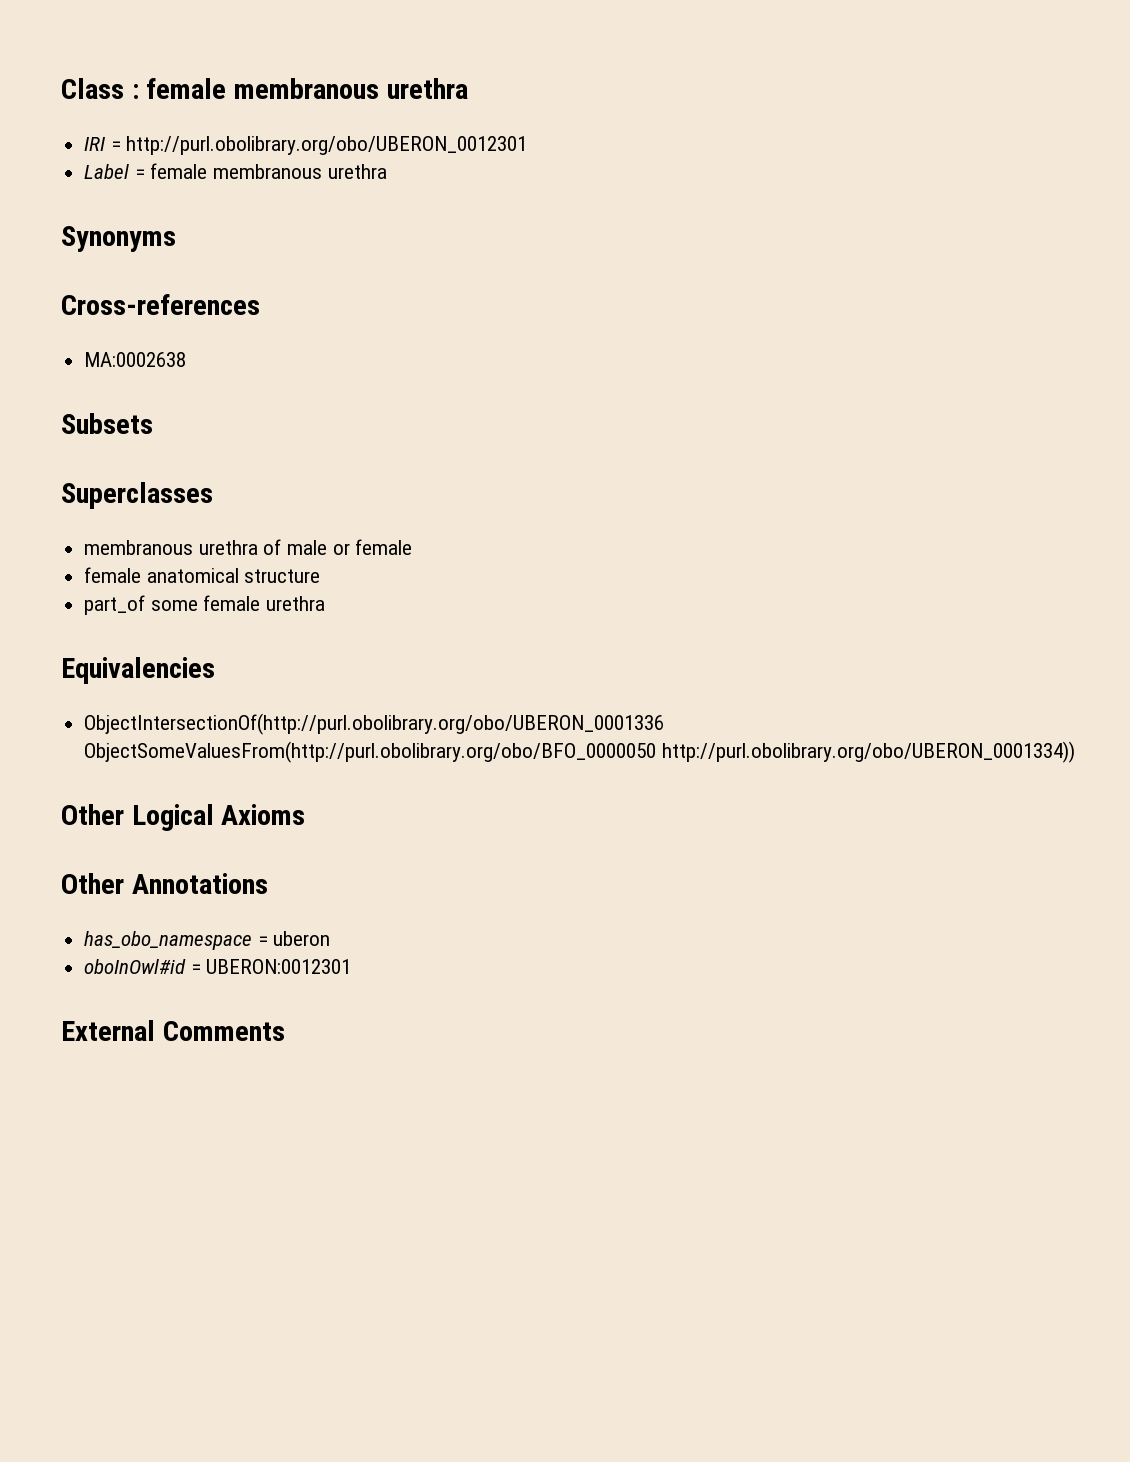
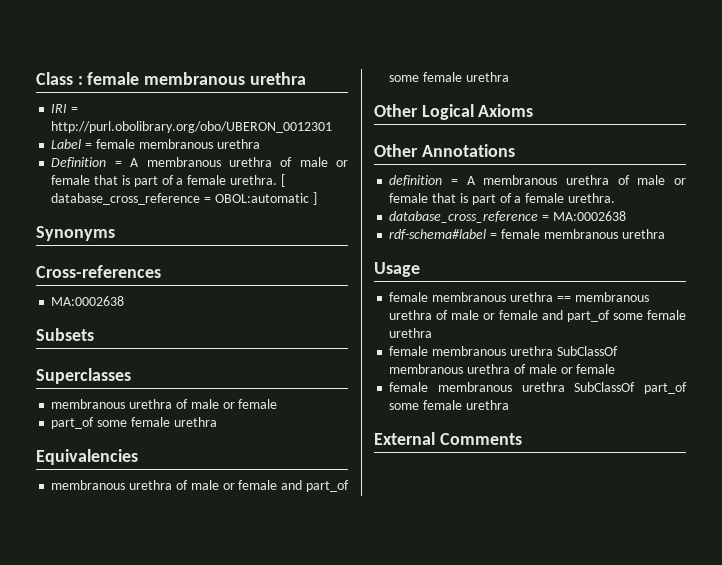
+ Definition = A membranous urethra of male or female that is part of a female urethra. [ database_cross_reference = OBOL:automatic ]
- female anatomical structure
  Equivalencies
- ObjectIntersectionOf(http://purl.obolibrary.org/obo/UBERON_0001336 ObjectSomeValuesFrom(http://purl.obolibrary.org/obo/BFO_0000050 http://purl.obolibrary.org/obo/UBERON_0001334))
+ membranous urethra of male or female and part_of some female urethra
- has_obo_namespace = uberon
- oboInOwl#id = UBERON:0012301
+ definition = A membranous urethra of male or female that is part of a female urethra.
+ database_cross_reference = MA:0002638
+ rdf-schema#label = female membranous urethra
+ Usage
+ female membranous urethra == membranous urethra of male or female and part_of some female urethra
+ female membranous urethra SubClassOf membranous urethra of male or female
+ female membranous urethra SubClassOf part_of some female urethra

